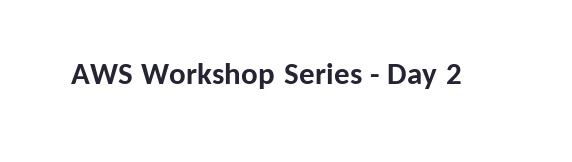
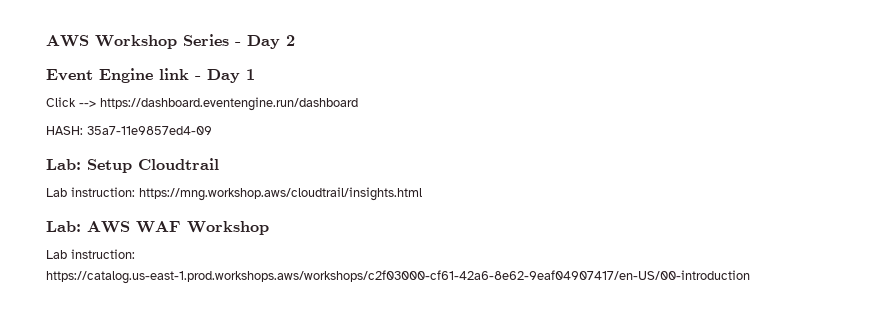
+ Event Engine link - Day 1
+ Click --> https://dashboard.eventengine.run/dashboard
+ HASH: 35a7-11e9857ed4-09
+ Lab: Setup Cloudtrail
+ Lab instruction: https://mng.workshop.aws/cloudtrail/insights.html
+ Lab: AWS WAF Workshop
+ Lab instruction: https://catalog.us-east-1.prod.workshops.aws/workshops/c2f03000-cf61-42a6-8e62-9eaf04907417/en-US/00-introduction

